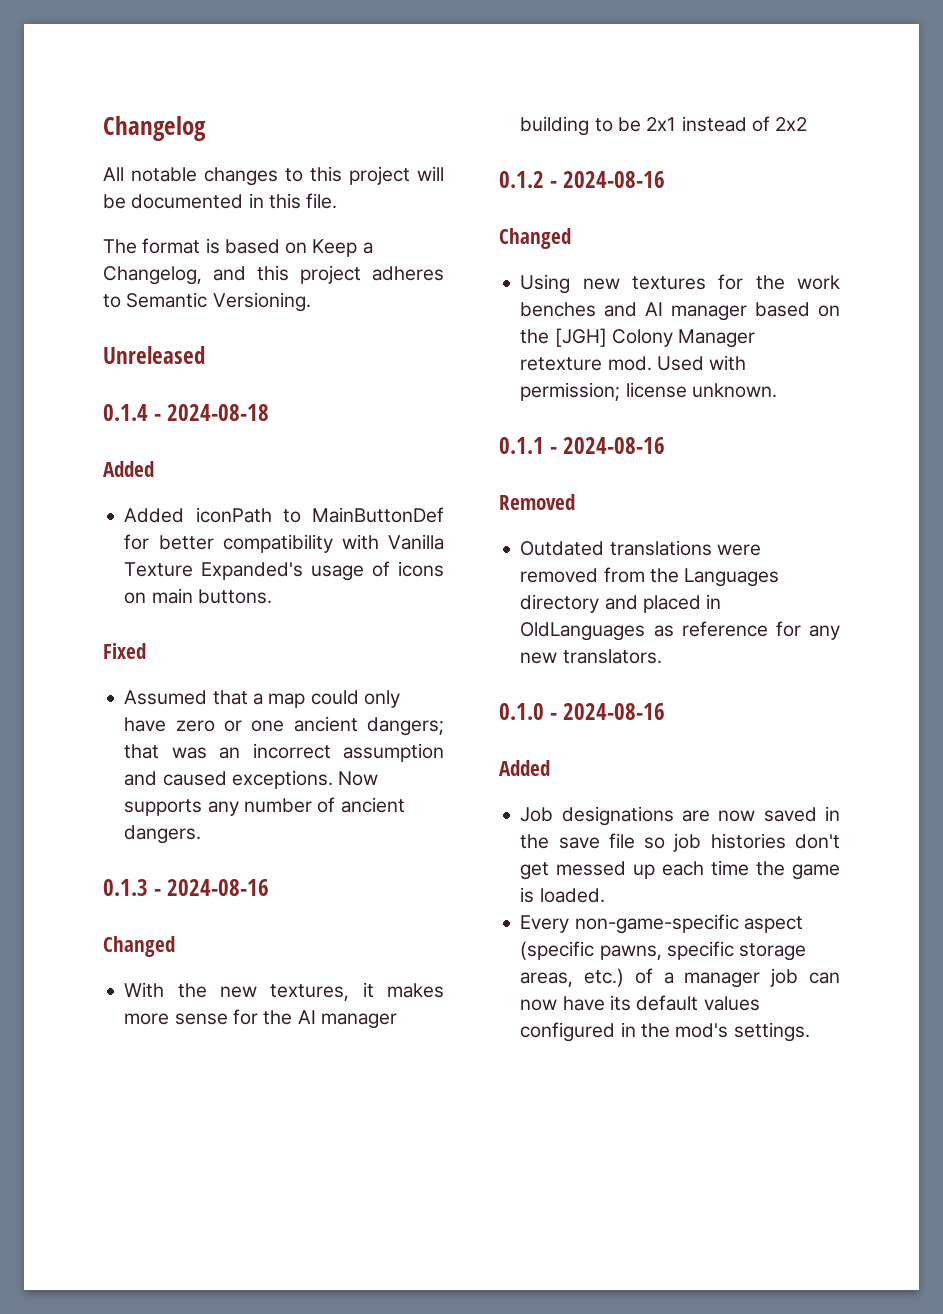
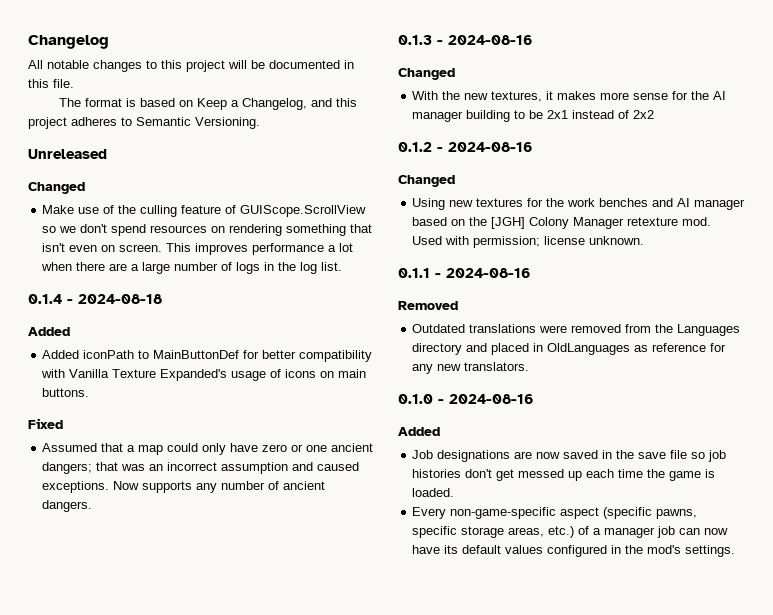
  Unreleased
+ Changed
+ Make use of the culling feature of GUIScope.ScrollView so we don't spend resources on rendering something that isn't even on screen. This improves performance a lot when there are a large number of logs in the log list.

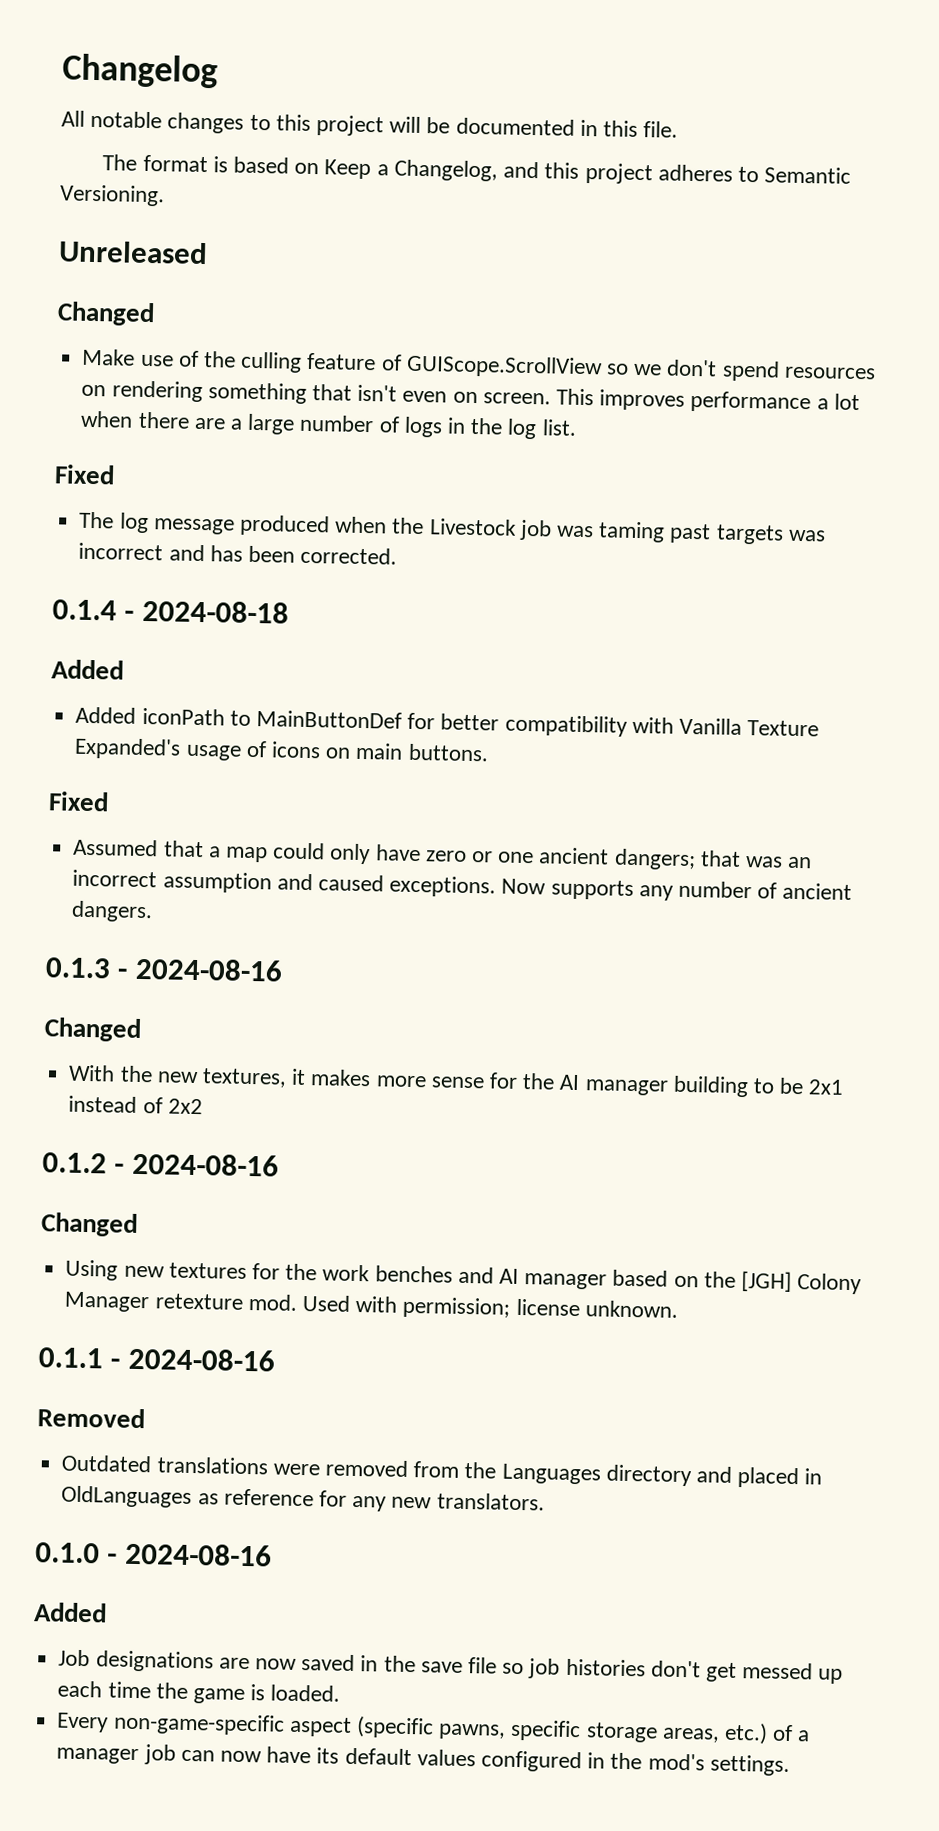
  This improves performance a lot when there are a large number of logs in the log list.
+ Fixed
+ The log message produced when the Livestock job was taming past targets was incorrect and has been corrected.

